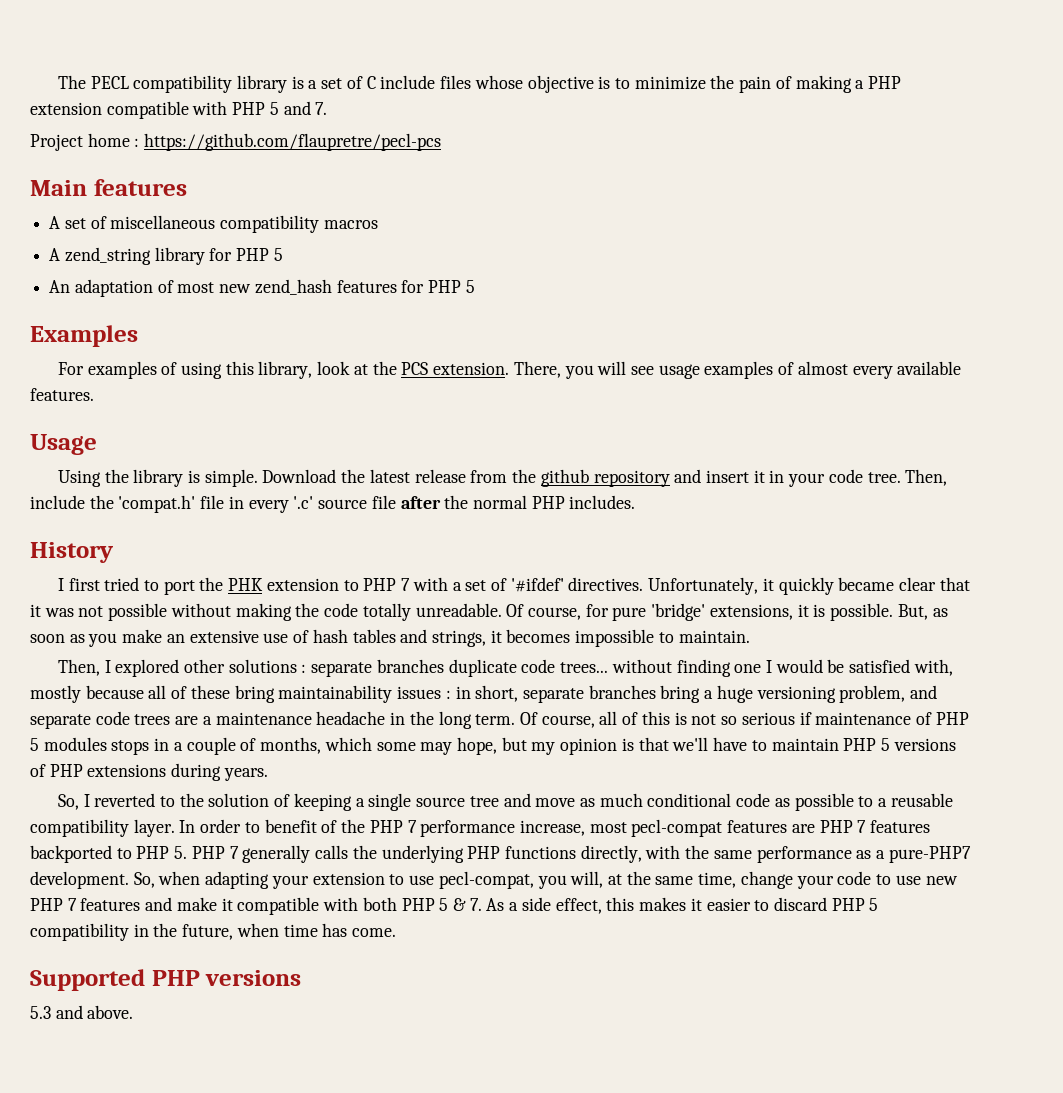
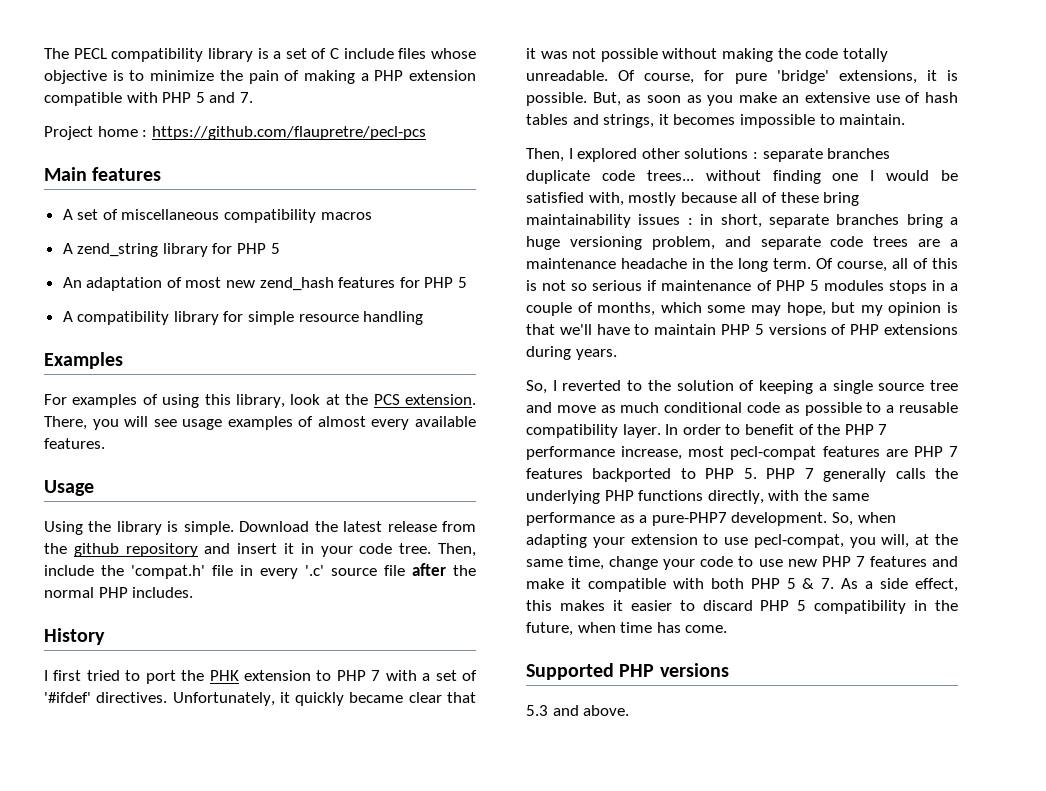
+ A compatibility library for simple resource handling

